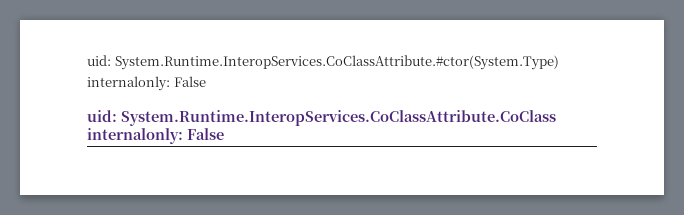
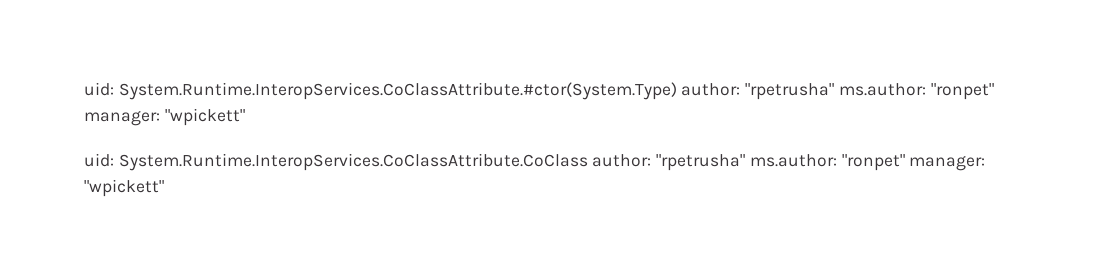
- uid: System.Runtime.InteropServices.CoClassAttribute.#ctor(System.Type) internalonly: False
- uid: System.Runtime.InteropServices.CoClassAttribute.CoClass internalonly: False
+ uid: System.Runtime.InteropServices.CoClassAttribute.#ctor(System.Type) author: "rpetrusha" ms.author: "ronpet" manager: "wpickett"
+ uid: System.Runtime.InteropServices.CoClassAttribute.CoClass author: "rpetrusha" ms.author: "ronpet" manager: "wpickett"

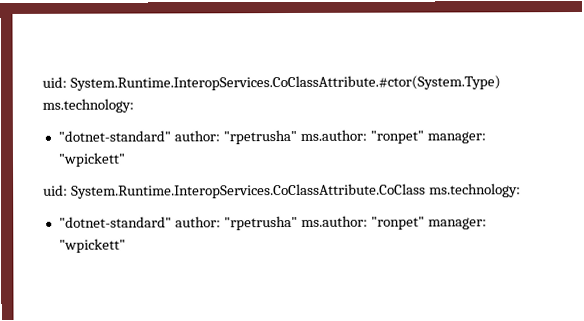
- uid: System.Runtime.InteropServices.CoClassAttribute.#ctor(System.Type) author: "rpetrusha" ms.author: "ronpet" manager: "wpickett"
+ uid: System.Runtime.InteropServices.CoClassAttribute.#ctor(System.Type) ms.technology:
+ "dotnet-standard" author: "rpetrusha" ms.author: "ronpet" manager: "wpickett"
- uid: System.Runtime.InteropServices.CoClassAttribute.CoClass author: "rpetrusha" ms.author: "ronpet" manager: "wpickett"
+ uid: System.Runtime.InteropServices.CoClassAttribute.CoClass ms.technology:
+ "dotnet-standard" author: "rpetrusha" ms.author: "ronpet" manager: "wpickett"

